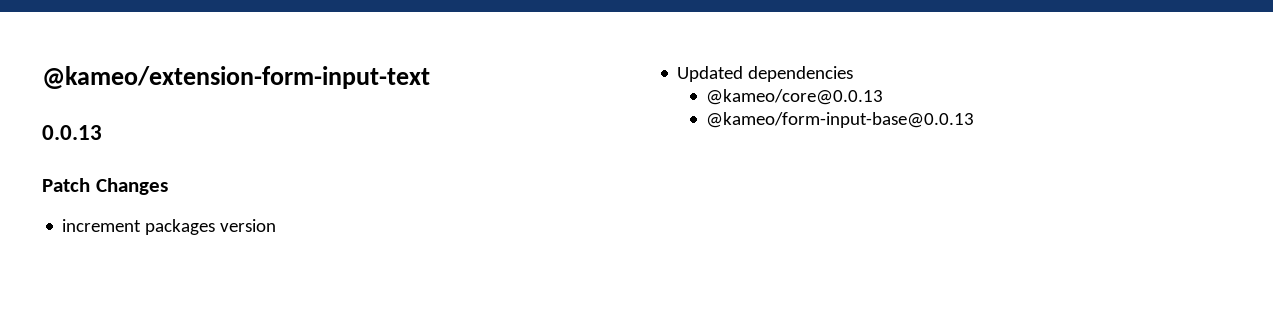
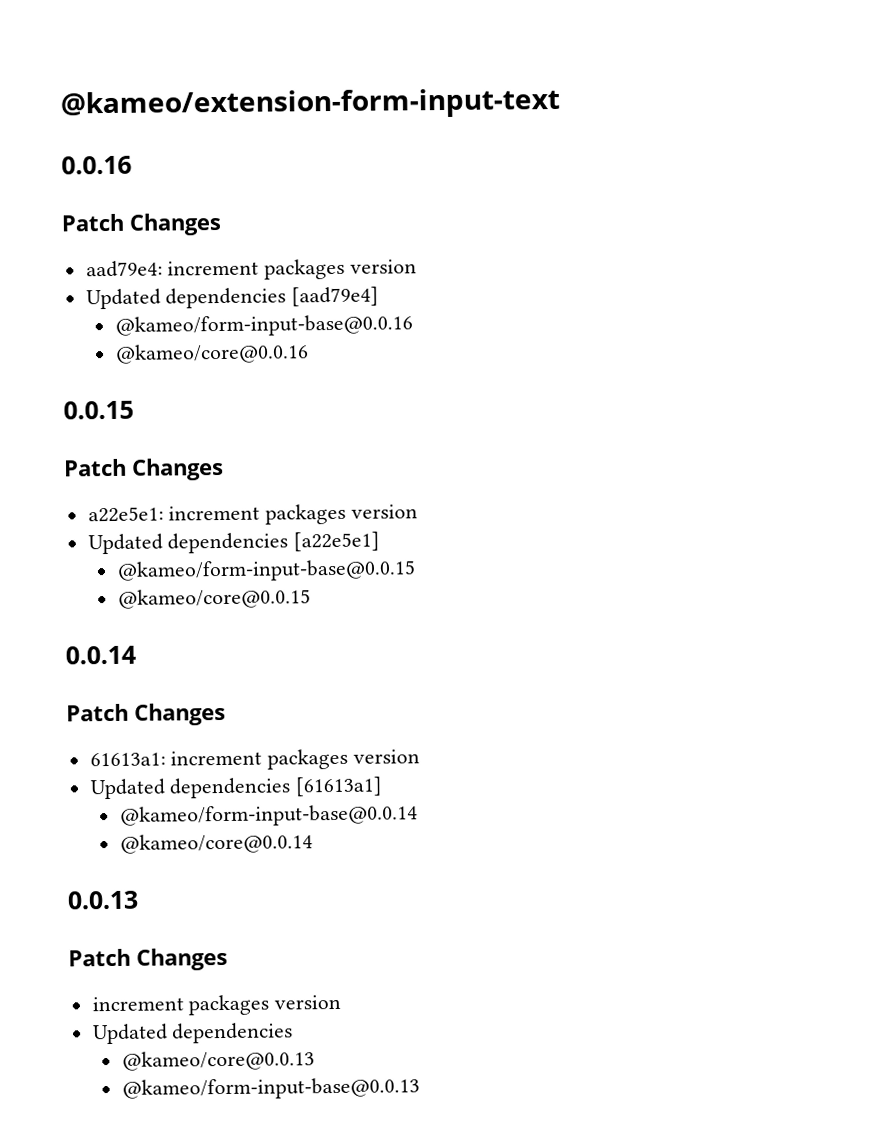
+ 0.0.16
+ Patch Changes
+ aad79e4: increment packages version
+ Updated dependencies [aad79e4]
+ @kameo/form-input-base@0.0.16
+ @kameo/core@0.0.16
+ 0.0.15
+ Patch Changes
+ a22e5e1: increment packages version
+ Updated dependencies [a22e5e1]
+ @kameo/form-input-base@0.0.15
+ @kameo/core@0.0.15
+ 0.0.14
+ Patch Changes
+ 61613a1: increment packages version
+ Updated dependencies [61613a1]
+ @kameo/form-input-base@0.0.14
+ @kameo/core@0.0.14

